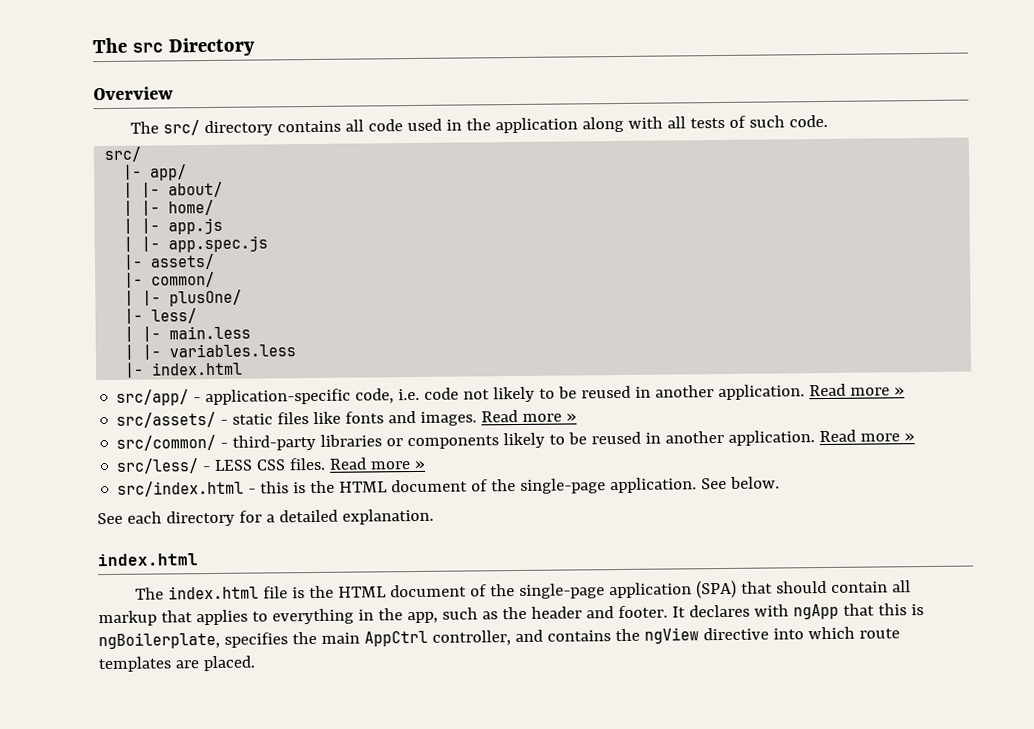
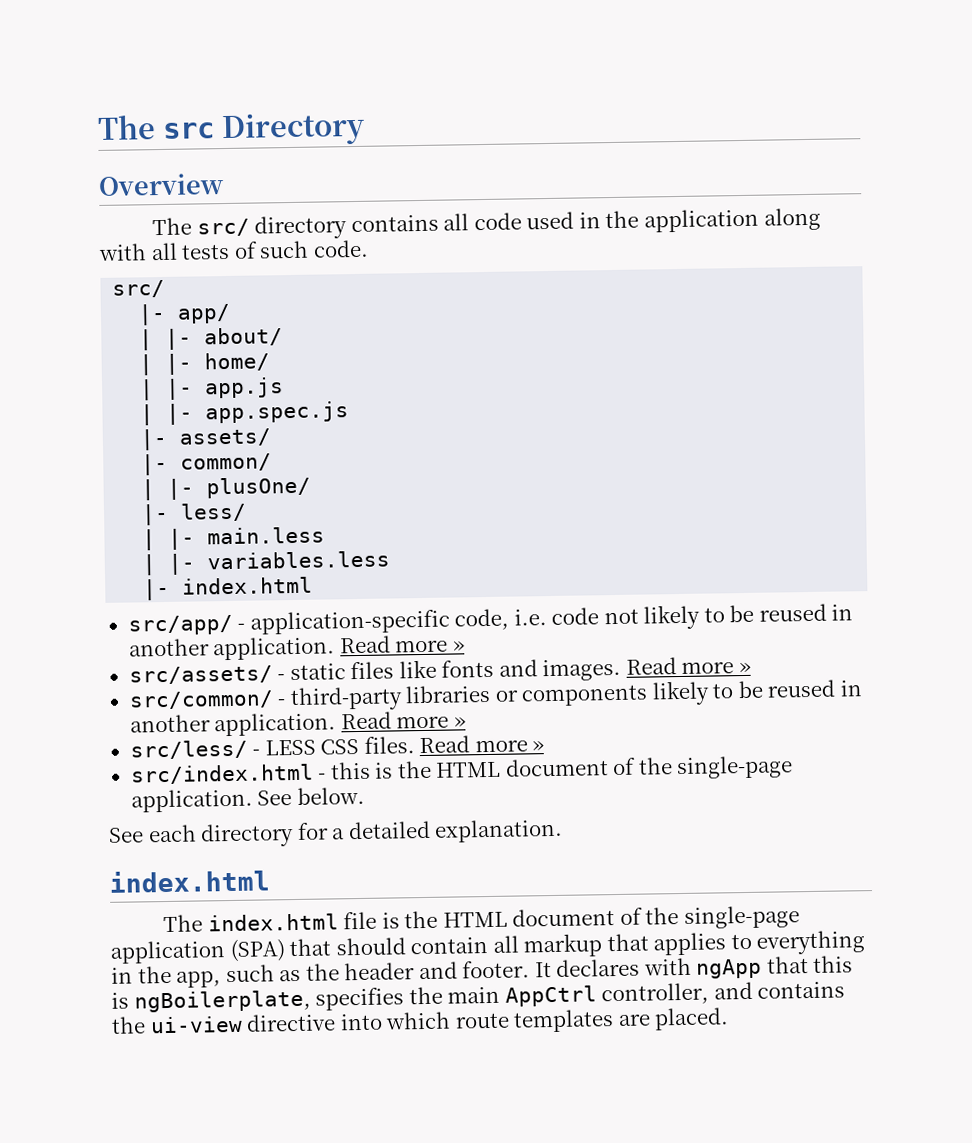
- It declares with ngApp that this is ngBoilerplate, specifies the main AppCtrl controller, and contains the ngView directive into which route templates are placed.
+ It declares with ngApp that this is ngBoilerplate, specifies the main AppCtrl controller, and contains the ui-view directive into which route templates are placed.

